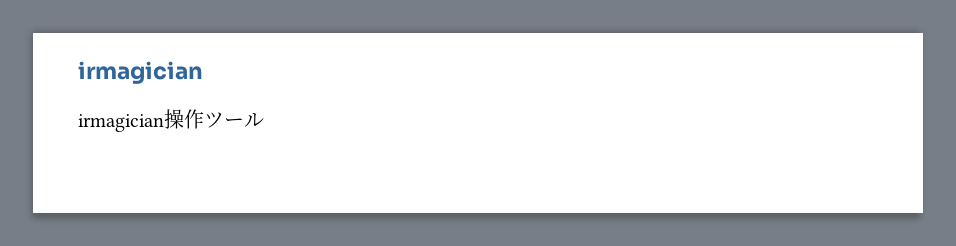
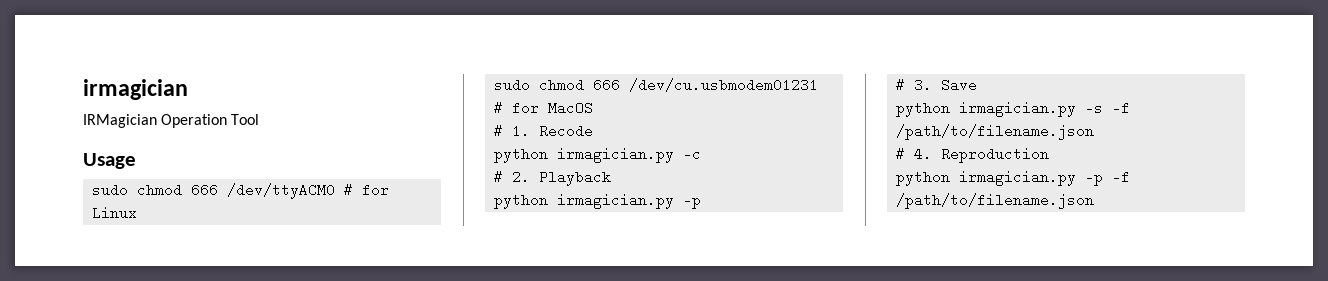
- irmagician操作ツール
+ IRMagician Operation Tool
+ Usage
+ sudo chmod 666 /dev/ttyACM0 # for Linux
+ sudo chmod 666 /dev/cu.usbmodem01231 # for MacOS
+ # 1. Recode
+ python irmagician.py -c
+ # 2. Playback
+ python irmagician.py -p
+ # 3. Save
+ python irmagician.py -s -f /path/to/filename.json
+ # 4. Reproduction
+ python irmagician.py -p -f /path/to/filename.json

